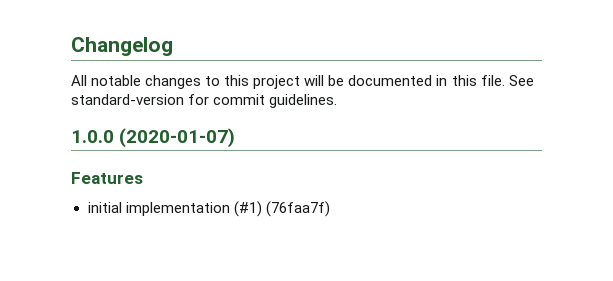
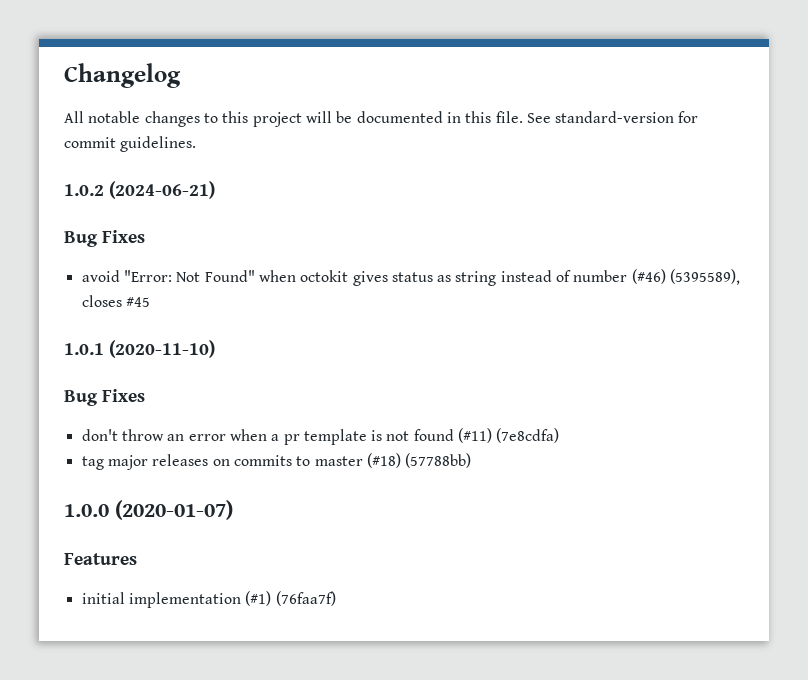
+ 1.0.2 (2024-06-21)
+ Bug Fixes
+ avoid "Error: Not Found" when octokit gives status as string instead of number (#46) (5395589), closes #45
+ 1.0.1 (2020-11-10)
+ Bug Fixes
+ don't throw an error when a pr template is not found (#11) (7e8cdfa)
+ tag major releases on commits to master (#18) (57788bb)

